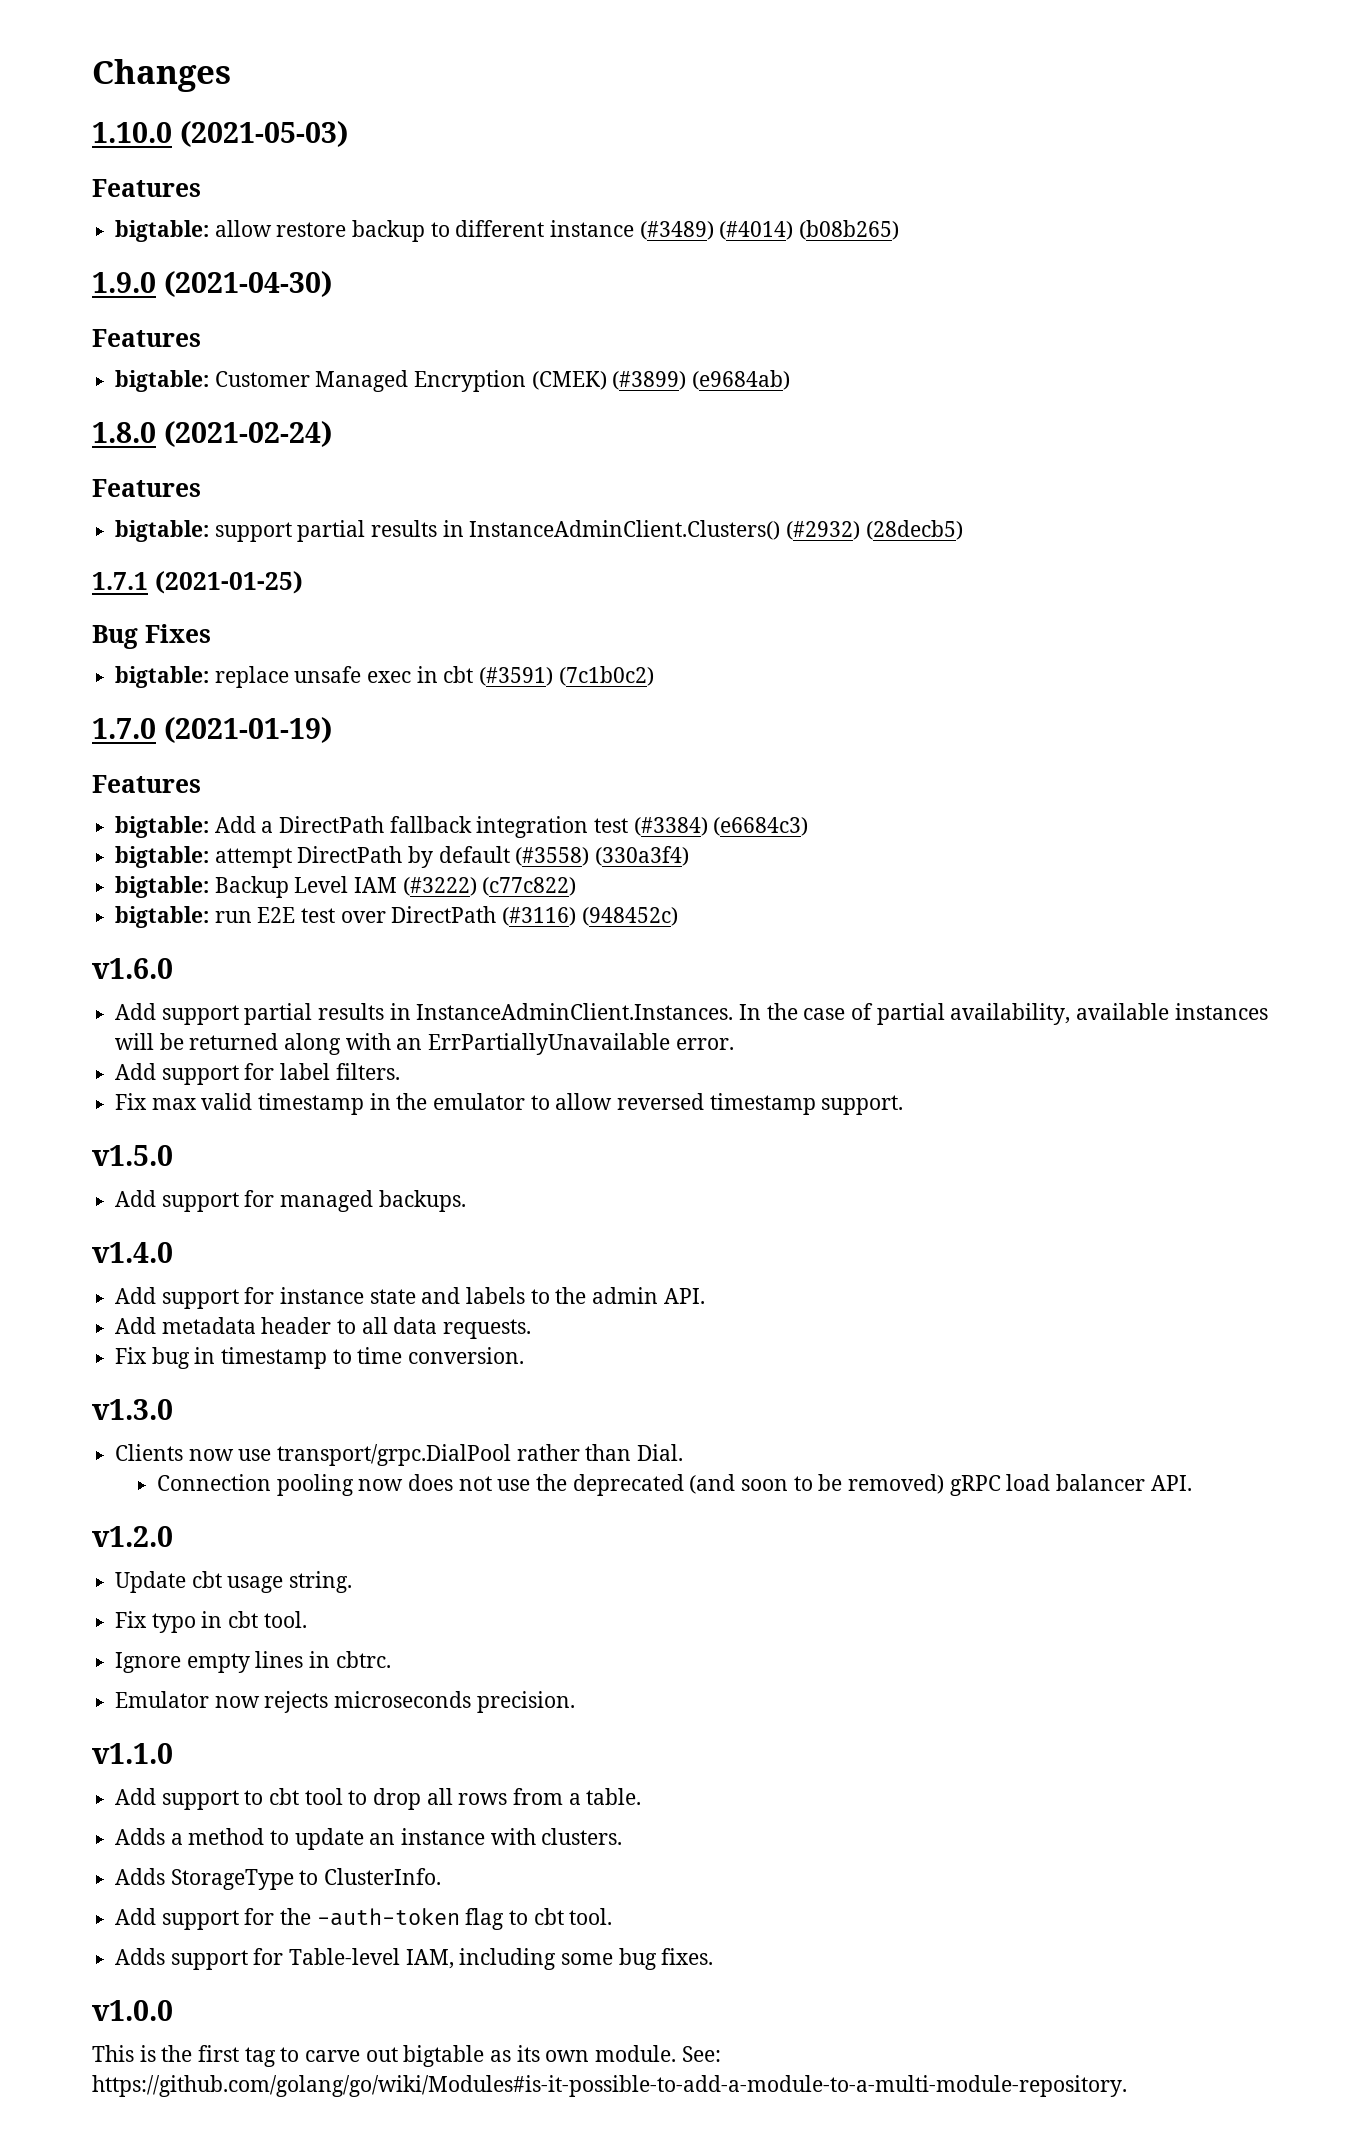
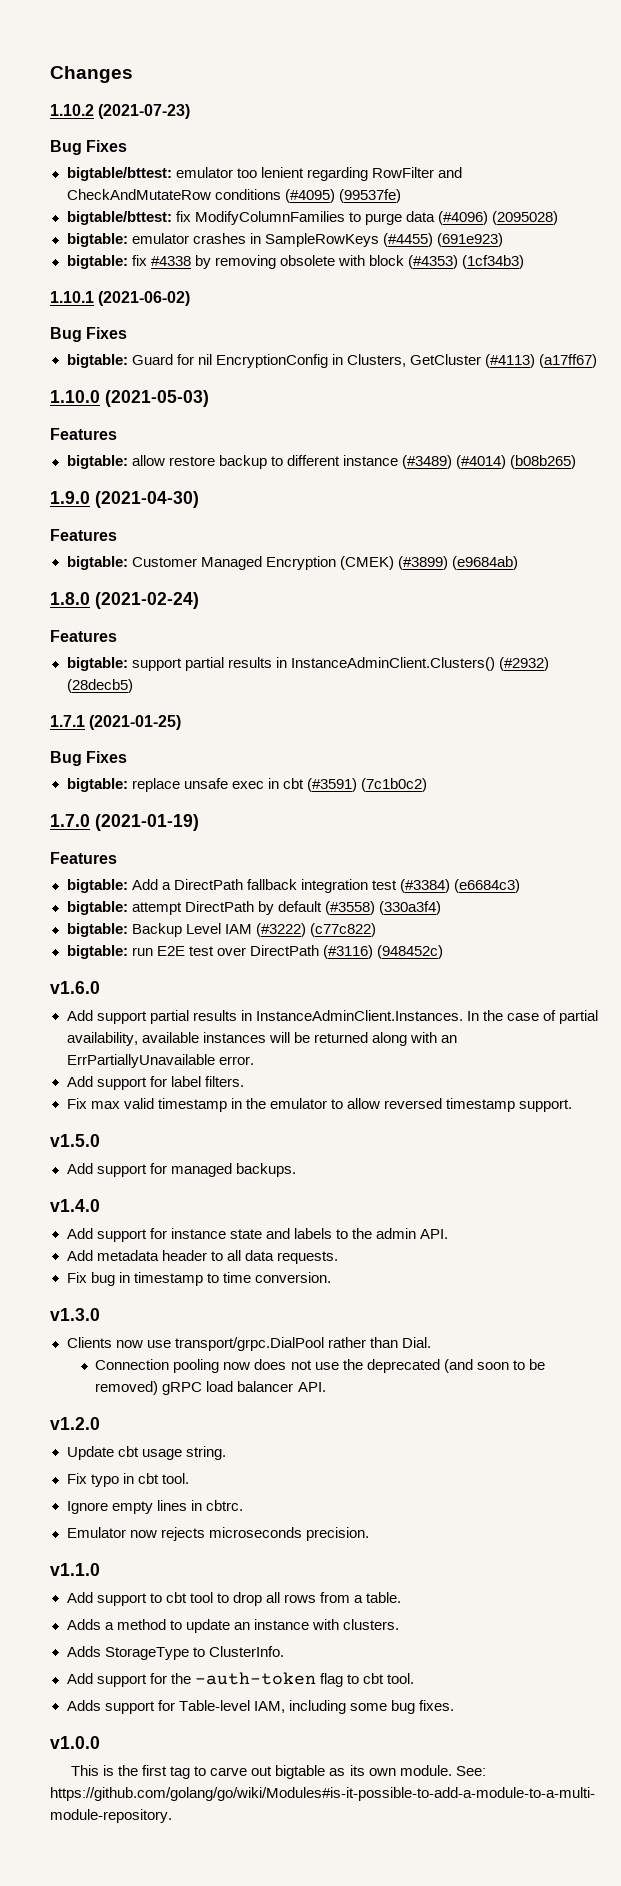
+ 1.10.2 (2021-07-23)
+ Bug Fixes
+ bigtable/bttest: emulator too lenient regarding RowFilter and CheckAndMutateRow conditions (#4095) (99537fe)
+ bigtable/bttest: fix ModifyColumnFamilies to purge data (#4096) (2095028)
+ bigtable: emulator crashes in SampleRowKeys (#4455) (691e923)
+ bigtable: fix #4338 by removing obsolete with block (#4353) (1cf34b3)
+ 1.10.1 (2021-06-02)
+ Bug Fixes
+ bigtable: Guard for nil EncryptionConfig in Clusters, GetCluster (#4113) (a17ff67)

